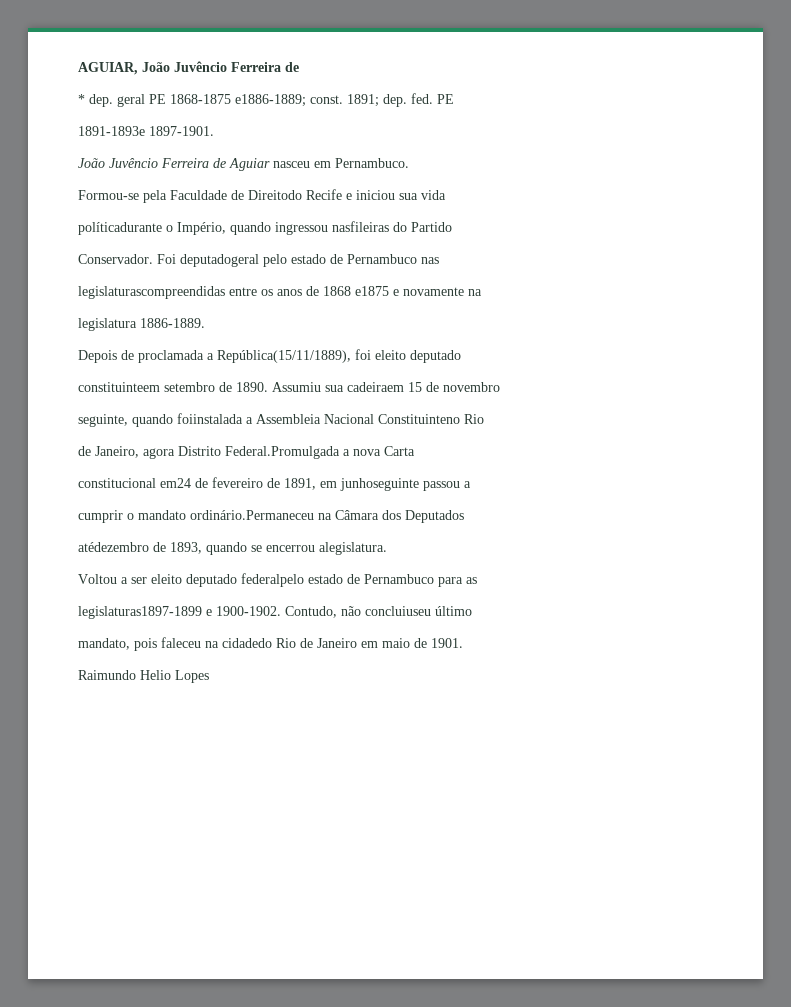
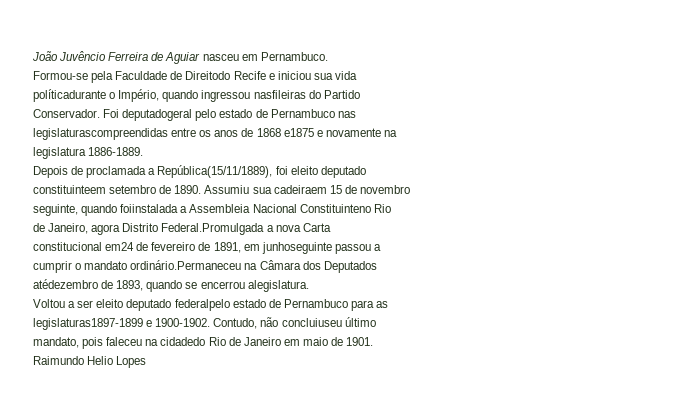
- AGUIAR, João Juvêncio Ferreira de
- * dep. geral PE 1868-1875 e1886-1889; const. 1891; dep. fed. PE
- 1891-1893e 1897-1901.

